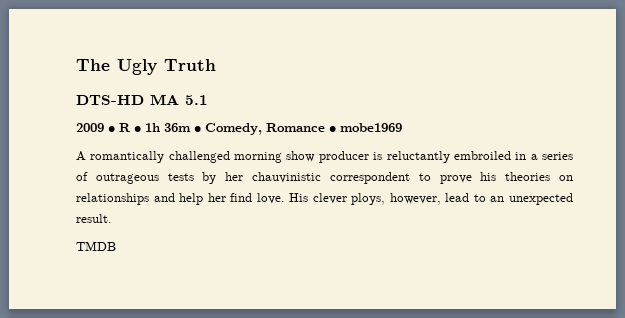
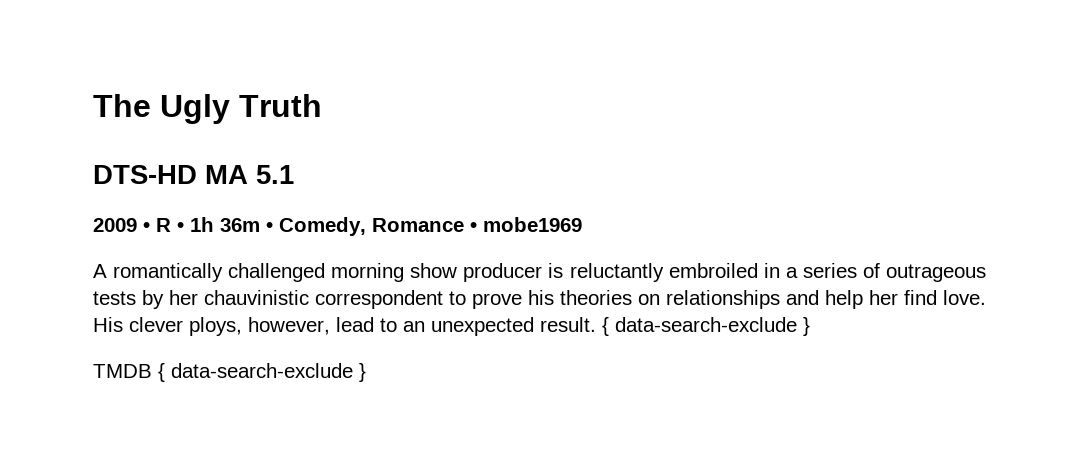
- His clever ploys, however, lead to an unexpected result.
- TMDB
+ His clever ploys, however, lead to an unexpected result. { data-search-exclude }
+ TMDB { data-search-exclude }

